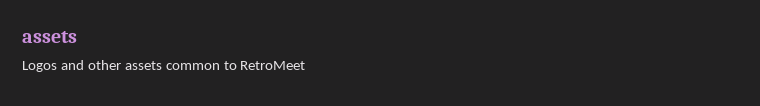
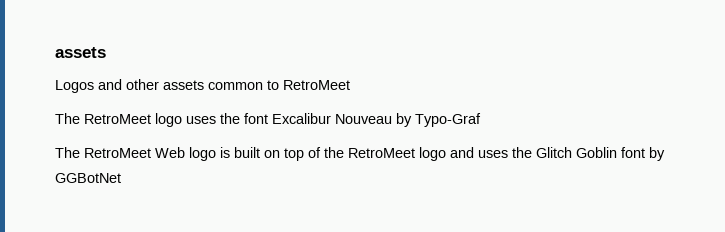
+ The RetroMeet logo uses the font Excalibur Nouveau by Typo-Graf
+ The RetroMeet Web logo is built on top of the RetroMeet logo and uses the Glitch Goblin font by GGBotNet

